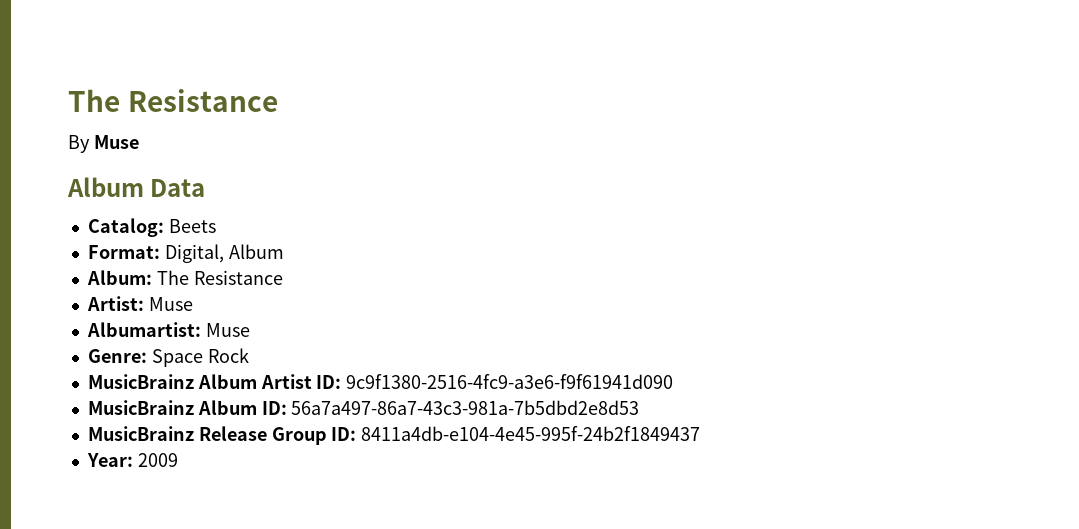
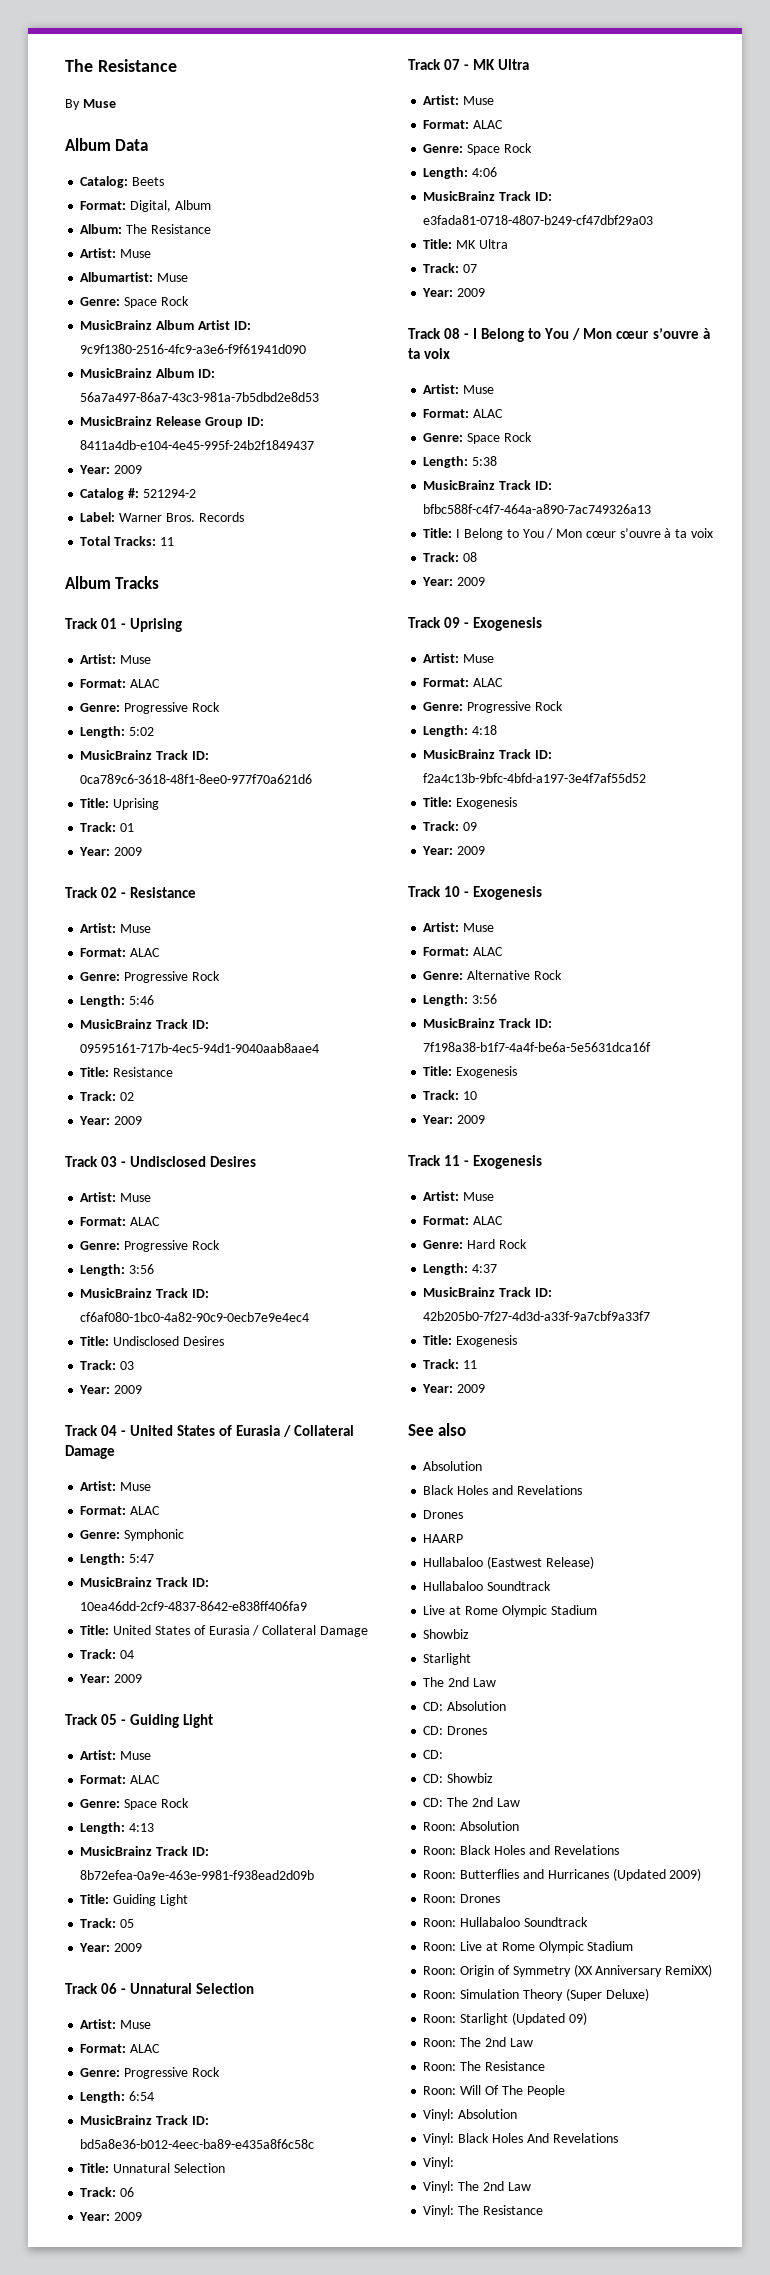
+ Catalog #: 521294-2
+ Label: Warner Bros. Records
+ Total Tracks: 11
+ Album Tracks
+ Track 01 - Uprising
+ Artist: Muse
+ Format: ALAC
+ Genre: Progressive Rock
+ Length: 5:02
+ MusicBrainz Track ID: 0ca789c6-3618-48f1-8ee0-977f70a621d6
+ Title: Uprising
+ Track: 01
+ Year: 2009
+ Track 02 - Resistance
+ Artist: Muse
+ Format: ALAC
+ Genre: Progressive Rock
+ Length: 5:46
+ MusicBrainz Track ID: 09595161-717b-4ec5-94d1-9040aab8aae4
+ Title: Resistance
+ Track: 02
+ Year: 2009
+ Track 03 - Undisclosed Desires
+ Artist: Muse
+ Format: ALAC
+ Genre: Progressive Rock
+ Length: 3:56
+ MusicBrainz Track ID: cf6af080-1bc0-4a82-90c9-0ecb7e9e4ec4
+ Title: Undisclosed Desires
+ Track: 03
+ Year: 2009
+ Track 04 - United States of Eurasia / Collateral Damage
+ Artist: Muse
+ Format: ALAC
+ Genre: Symphonic
+ Length: 5:47
+ MusicBrainz Track ID: 10ea46dd-2cf9-4837-8642-e838ff406fa9
+ Title: United States of Eurasia / Collateral Damage
+ Track: 04
+ Year: 2009
+ Track 05 - Guiding Light
+ Artist: Muse
+ Format: ALAC
+ Genre: Space Rock
+ Length: 4:13
+ MusicBrainz Track ID: 8b72efea-0a9e-463e-9981-f938ead2d09b
+ Title: Guiding Light
+ Track: 05
+ Year: 2009
+ Track 06 - Unnatural Selection
+ Artist: Muse
+ Format: ALAC
+ Genre: Progressive Rock
+ Length: 6:54
+ MusicBrainz Track ID: bd5a8e36-b012-4eec-ba89-e435a8f6c58c
+ Title: Unnatural Selection
+ Track: 06
+ Year: 2009
+ Track 07 - MK Ultra
+ Artist: Muse
+ Format: ALAC
+ Genre: Space Rock
+ Length: 4:06
+ MusicBrainz Track ID: e3fada81-0718-4807-b249-cf47dbf29a03
+ Title: MK Ultra
+ Track: 07
+ Year: 2009
+ Track 08 - I Belong to You / Mon cœur s’ouvre à ta voix
+ Artist: Muse
+ Format: ALAC
+ Genre: Space Rock
+ Length: 5:38
+ MusicBrainz Track ID: bfbc588f-c4f7-464a-a890-7ac749326a13
+ Title: I Belong to You / Mon cœur s’ouvre à ta voix
+ Track: 08
+ Year: 2009
+ Track 09 - Exogenesis
+ Artist: Muse
+ Format: ALAC
+ Genre: Progressive Rock
+ Length: 4:18
+ MusicBrainz Track ID: f2a4c13b-9bfc-4bfd-a197-3e4f7af55d52
+ Title: Exogenesis
+ Track: 09
+ Year: 2009
+ Track 10 - Exogenesis
+ Artist: Muse
+ Format: ALAC
+ Genre: Alternative Rock
+ Length: 3:56
+ MusicBrainz Track ID: 7f198a38-b1f7-4a4f-be6a-5e5631dca16f
+ Title: Exogenesis
+ Track: 10
+ Year: 2009
+ Track 11 - Exogenesis
+ Artist: Muse
+ Format: ALAC
+ Genre: Hard Rock
+ Length: 4:37
+ MusicBrainz Track ID: 42b205b0-7f27-4d3d-a33f-9a7cbf9a33f7
+ Title: Exogenesis
+ Track: 11
+ Year: 2009
+ See also
+ Absolution
+ Black Holes and Revelations
+ Drones
+ HAARP
+ Hullabaloo (Eastwest Release)
+ Hullabaloo Soundtrack
+ Live at Rome Olympic Stadium
+ Showbiz
+ Starlight
+ The 2nd Law
+ CD: Absolution
+ CD: Drones
+ CD:
+ CD: Showbiz
+ CD: The 2nd Law
+ Roon: Absolution
+ Roon: Black Holes and Revelations
+ Roon: Butterflies and Hurricanes (Updated 2009)
+ Roon: Drones
+ Roon: Hullabaloo Soundtrack
+ Roon: Live at Rome Olympic Stadium
+ Roon: Origin of Symmetry (XX Anniversary RemiXX)
+ Roon: Simulation Theory (Super Deluxe)
+ Roon: Starlight (Updated 09)
+ Roon: The 2nd Law
+ Roon: The Resistance
+ Roon: Will Of The People
+ Vinyl: Absolution
+ Vinyl: Black Holes And Revelations
+ Vinyl:
+ Vinyl: The 2nd Law
+ Vinyl: The Resistance

